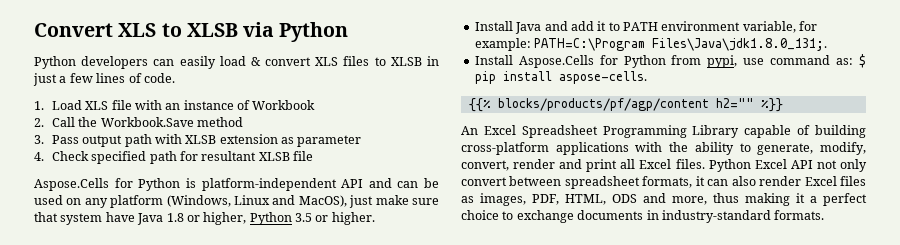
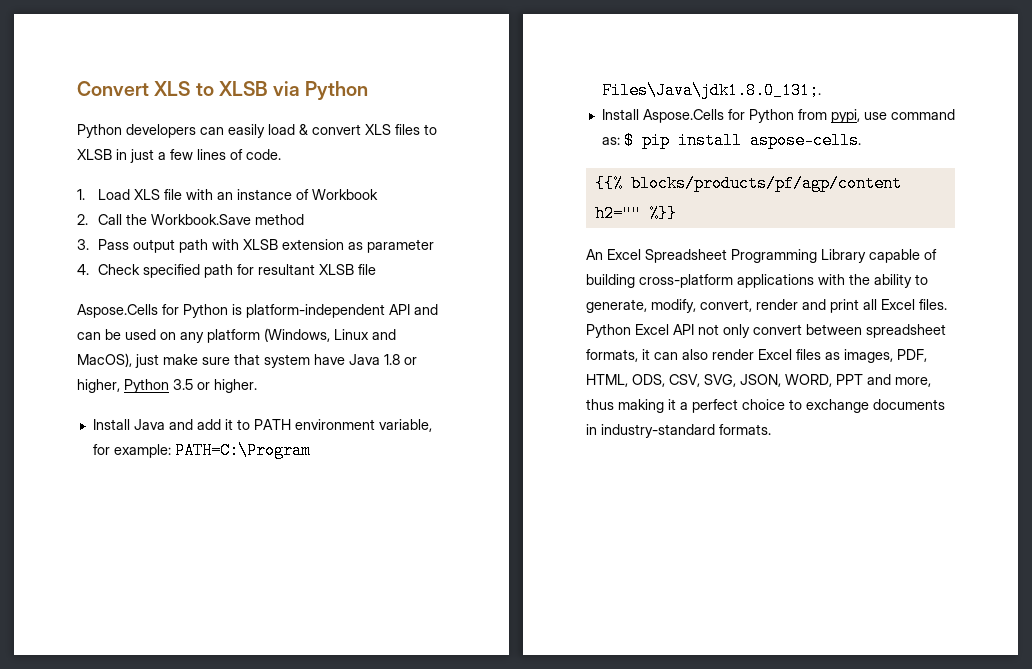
- Python Excel API not only convert between spreadsheet formats, it can also render Excel files as images, PDF, HTML, ODS and more, thus making it a perfect choice to exchange documents in industry-standard formats.
+ Python Excel API not only convert between spreadsheet formats, it can also render Excel files as images, PDF, HTML, ODS, CSV, SVG, JSON, WORD, PPT and more, thus making it a perfect choice to exchange documents in industry-standard formats.

